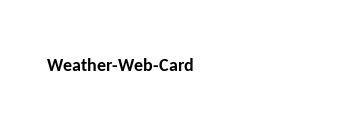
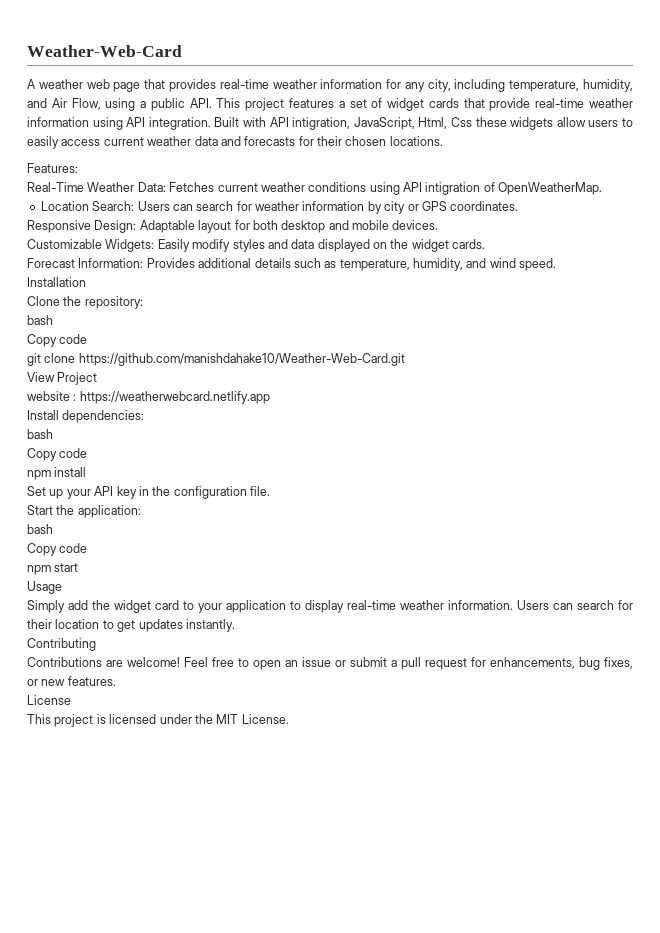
+ A weather web page that provides real-time weather information for any city, including temperature, humidity, and Air Flow, using a public API. This project features a set of widget cards that provide real-time weather information using API integration. Built with API intigration, JavaScript, Html, Css these widgets allow users to easily access current weather data and forecasts for their chosen locations.
+ Features:
+ Real-Time Weather Data: Fetches current weather conditions using API intigration of OpenWeatherMap.
+ Location Search: Users can search for weather information by city or GPS coordinates.
+ Responsive Design: Adaptable layout for both desktop and mobile devices.
+ Customizable Widgets: Easily modify styles and data displayed on the widget cards.
+ Forecast Information: Provides additional details such as temperature, humidity, and wind speed.
+ Installation
+ Clone the repository:
+ bash
+ Copy code
+ git clone https://github.com/manishdahake10/Weather-Web-Card.git
+ View Project
+ website : https://weatherwebcard.netlify.app
+ Install dependencies:
+ bash
+ Copy code
+ npm install
+ Set up your API key in the configuration file.
+ Start the application:
+ bash
+ Copy code
+ npm start
+ Usage
+ Simply add the widget card to your application to display real-time weather information. Users can search for their location to get updates instantly.
+ Contributing
+ Contributions are welcome! Feel free to open an issue or submit a pull request for enhancements, bug fixes, or new features.
+ License
+ This project is licensed under the MIT License.

